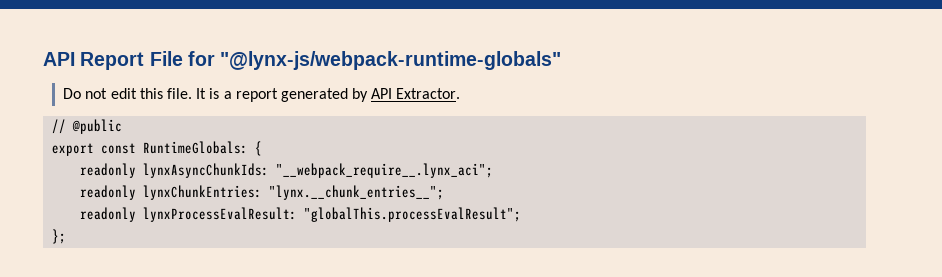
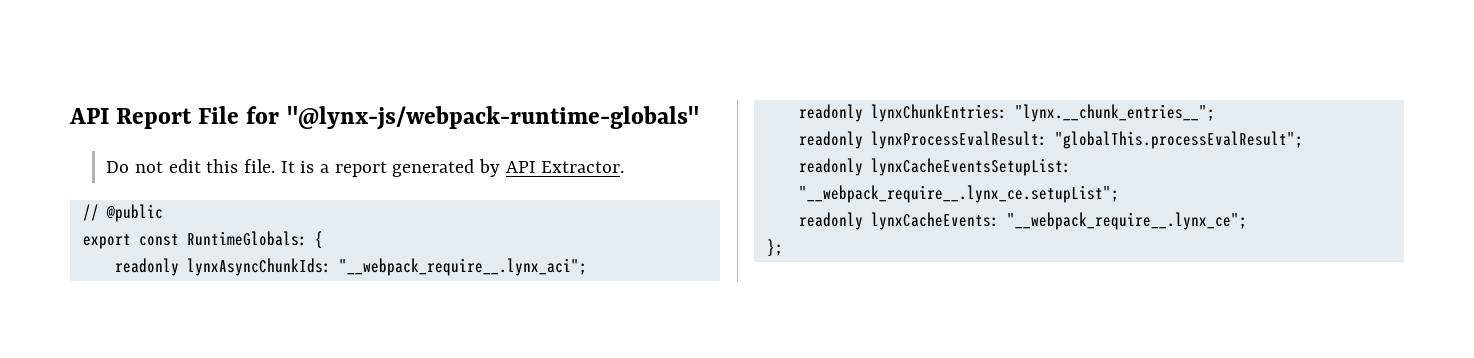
+ readonly lynxCacheEventsSetupList: "__webpack_require__.lynx_ce.setupList";
+ readonly lynxCacheEvents: "__webpack_require__.lynx_ce";

